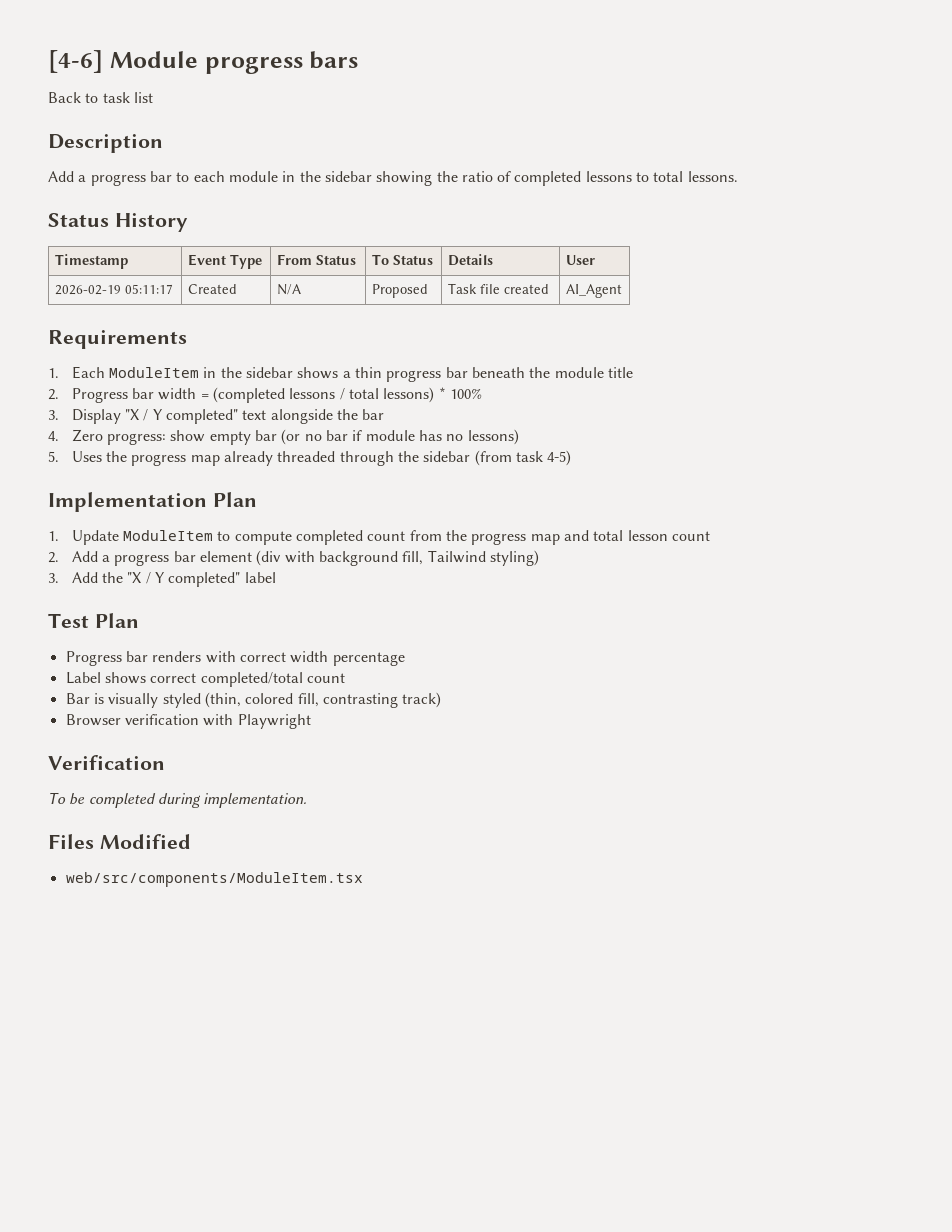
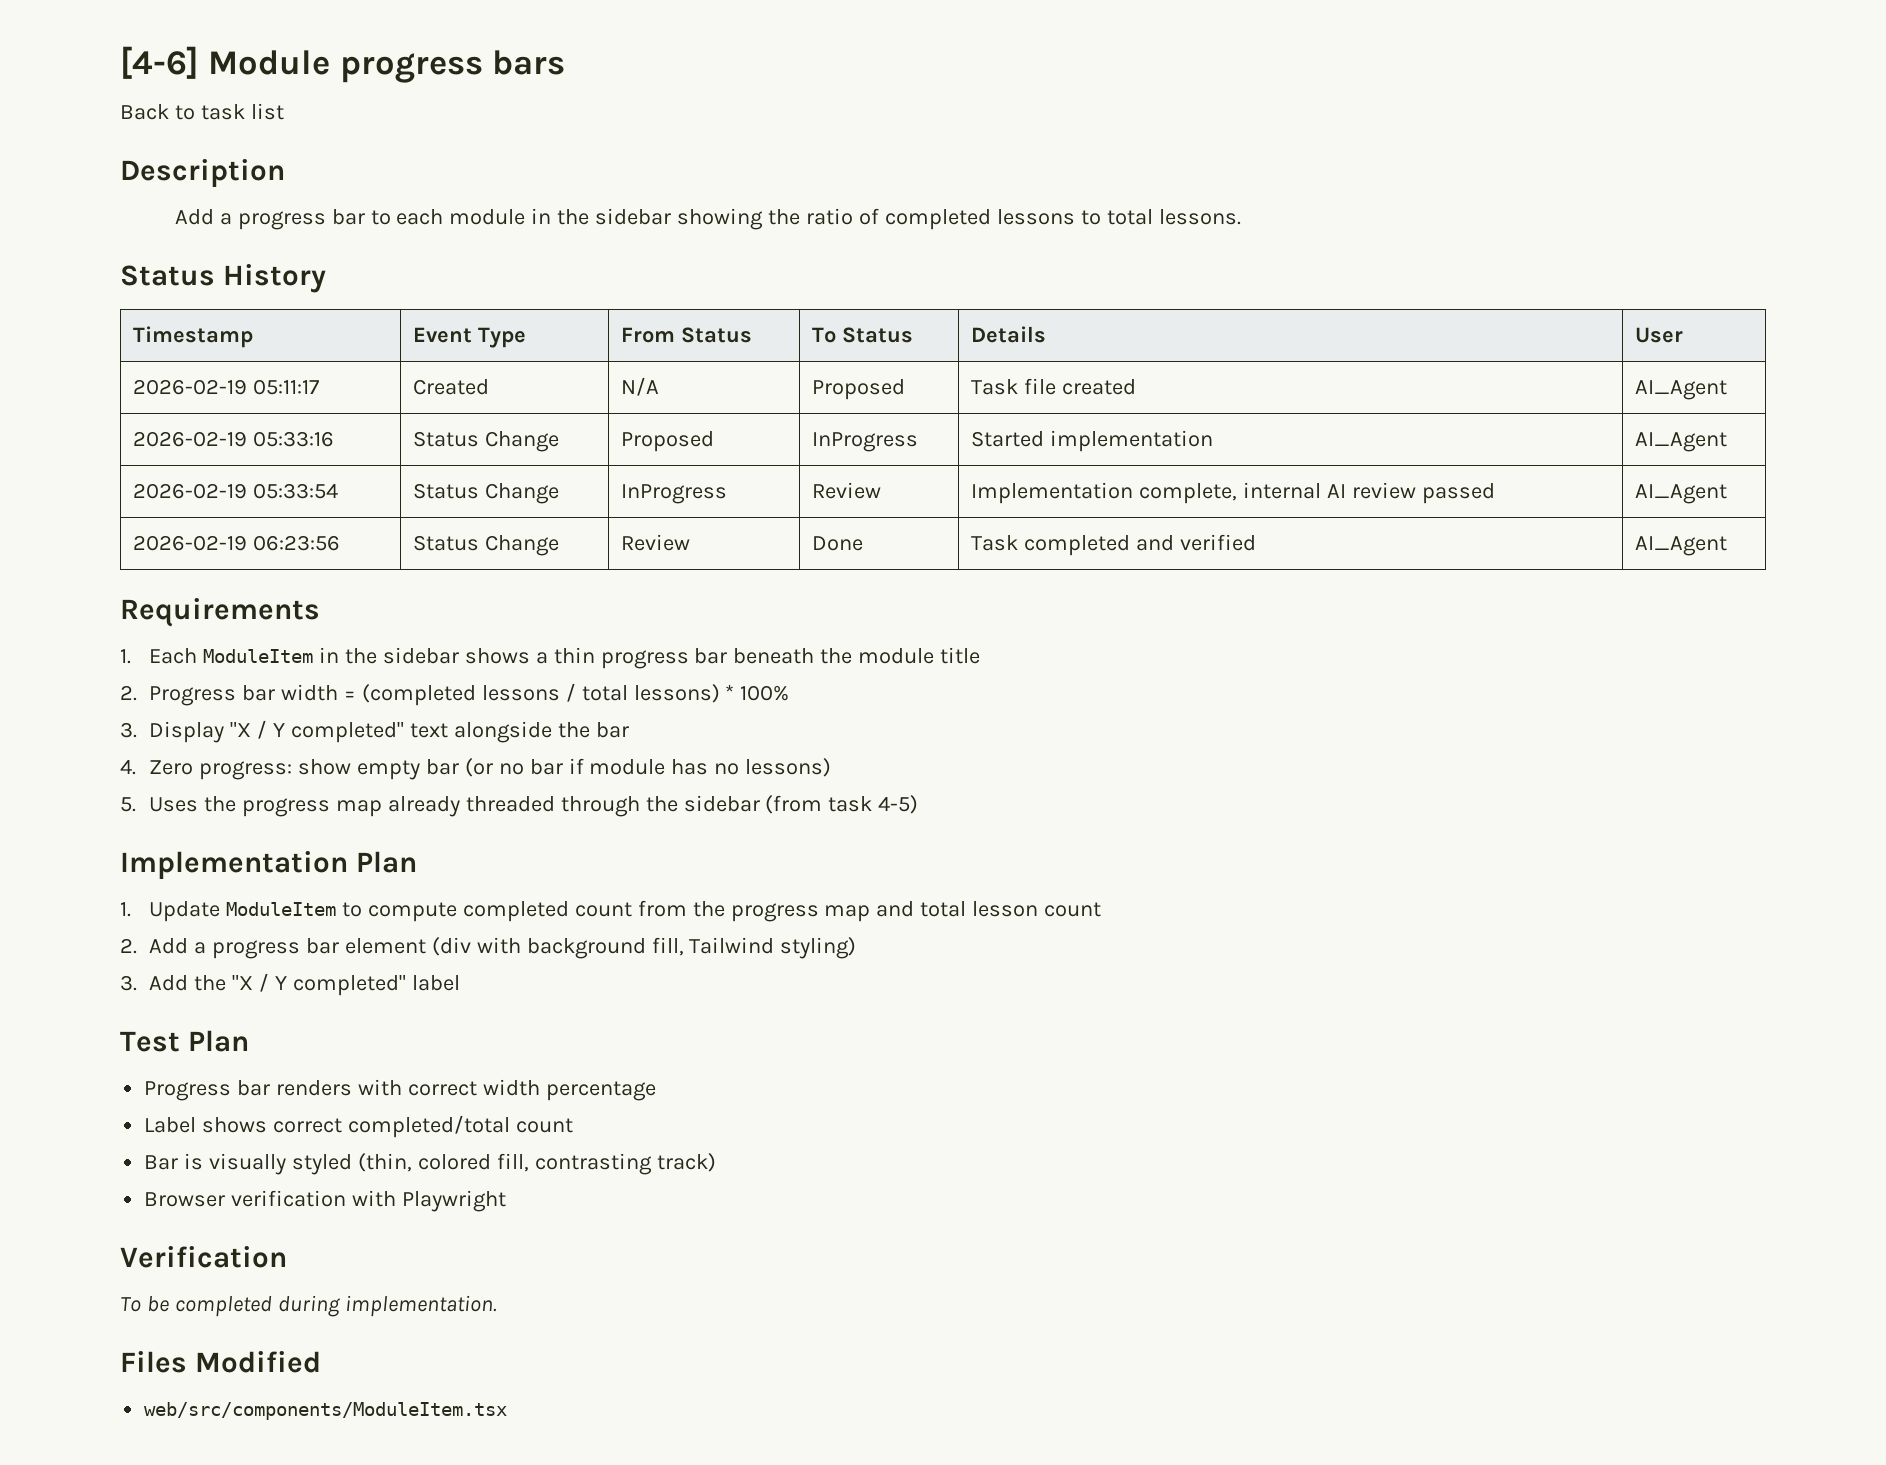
+ 2026-02-19 05:33:16 | Status Change | Proposed | InProgress | Started implementation | AI_Agent
+ 2026-02-19 05:33:54 | Status Change | InProgress | Review | Implementation complete, internal AI review passed | AI_Agent
+ 2026-02-19 06:23:56 | Status Change | Review | Done | Task completed and verified | AI_Agent

